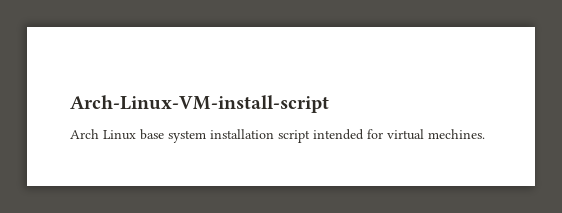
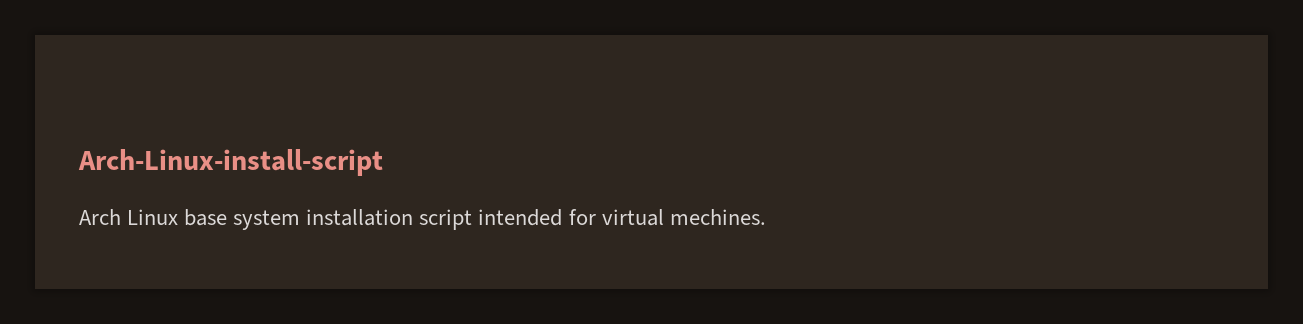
- Arch-Linux-VM-install-script
+ Arch-Linux-install-script

